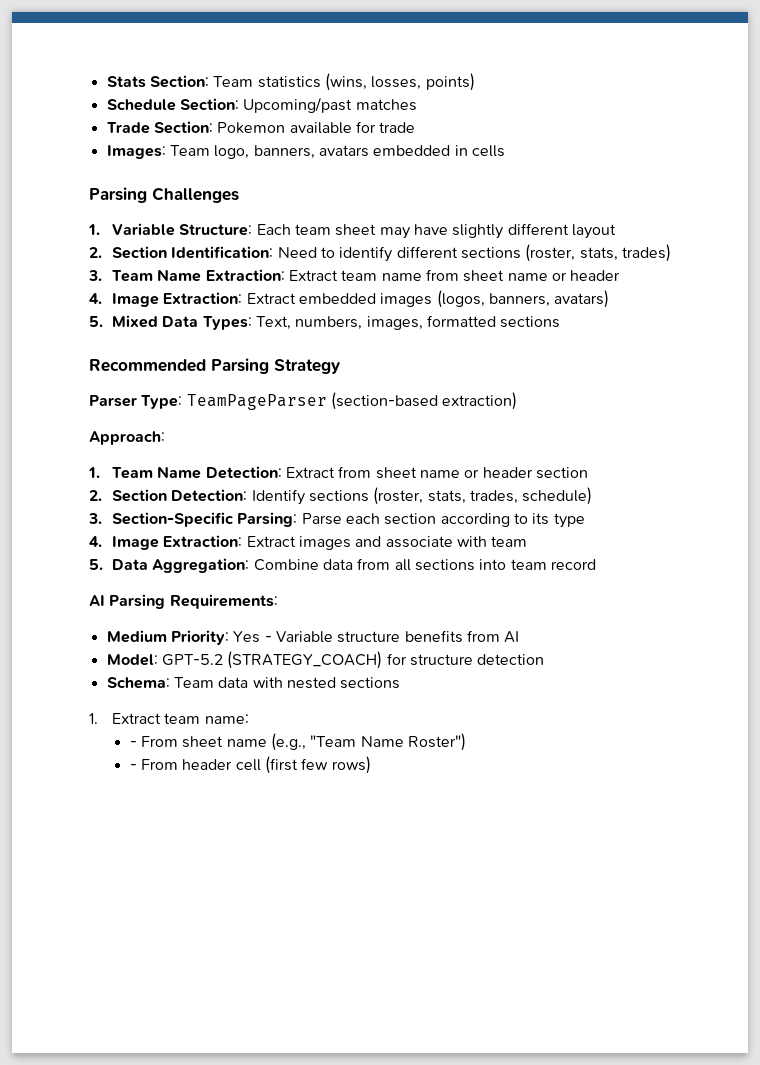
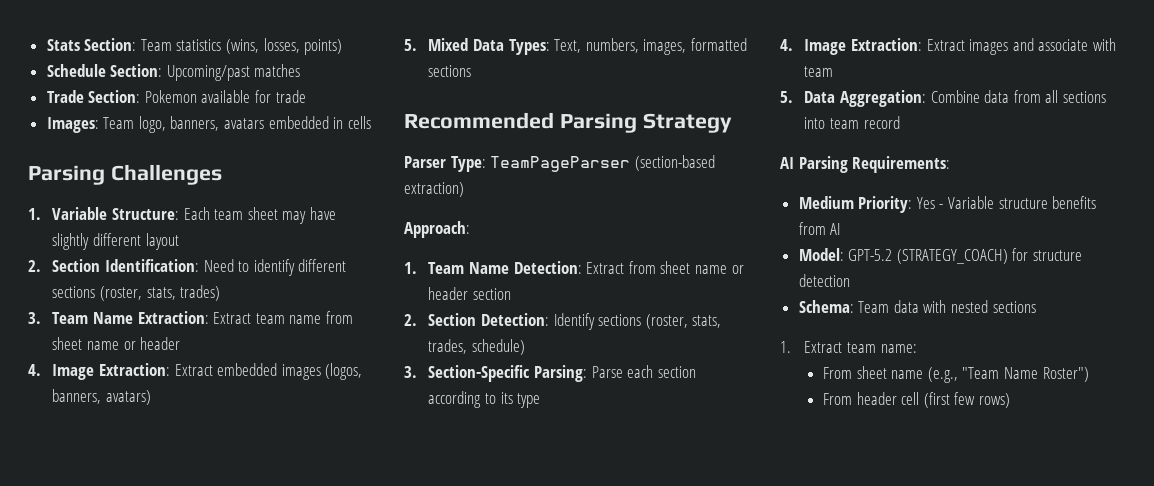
- - From sheet name (e.g., "Team Name Roster")
+ From sheet name (e.g., "Team Name Roster")
- - From header cell (first few rows)
+ From header cell (first few rows)

